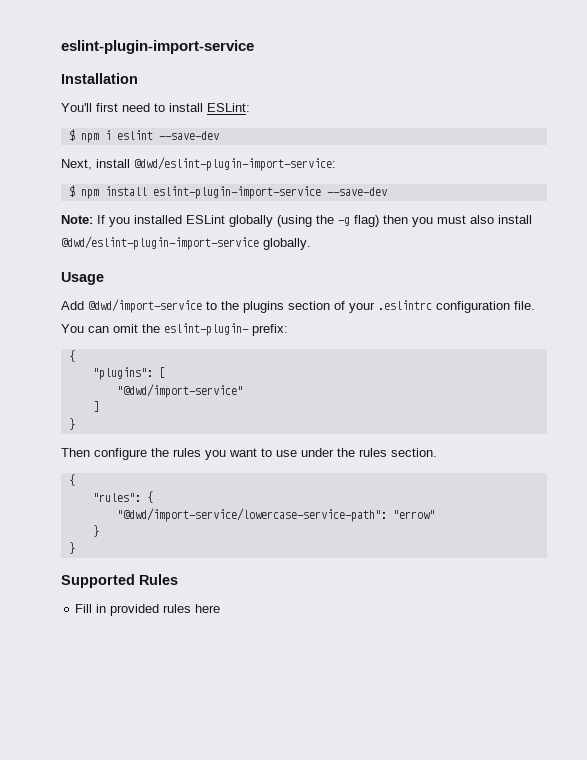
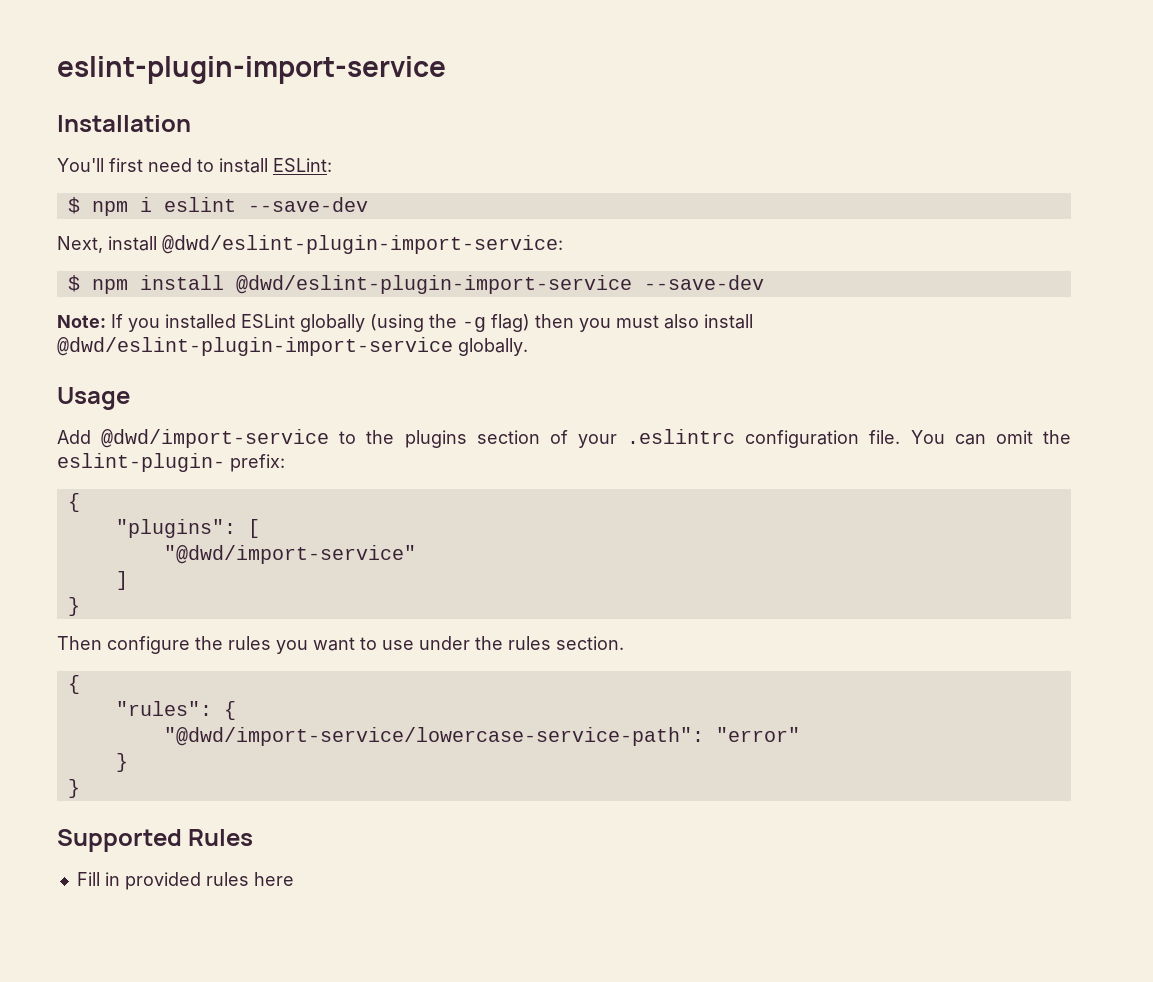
- $ npm install eslint-plugin-import-service --save-dev
+ $ npm install @dwd/eslint-plugin-import-service --save-dev
- "@dwd/import-service/lowercase-service-path": "errow"
+ "@dwd/import-service/lowercase-service-path": "error"

